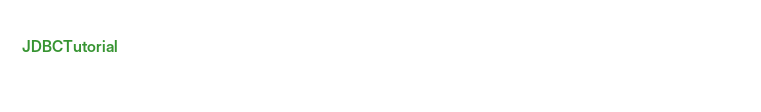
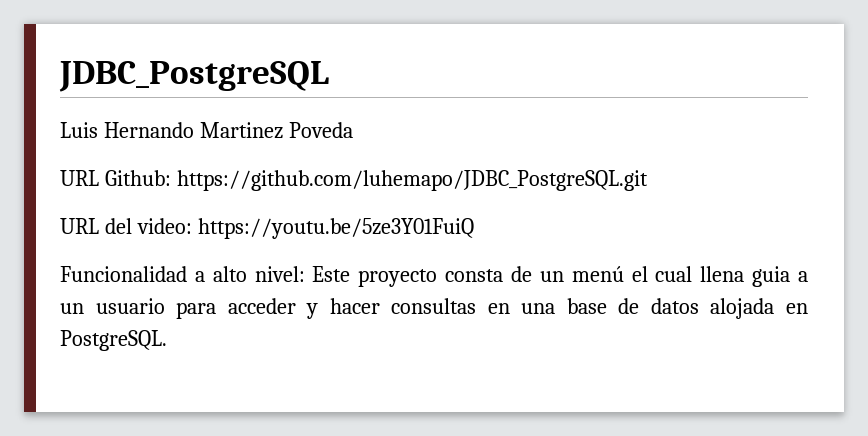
- JDBCTutorial
+ JDBC_PostgreSQL
+ Luis Hernando Martinez Poveda
+ URL Github: https://github.com/luhemapo/JDBC_PostgreSQL.git
+ URL del video: https://youtu.be/5ze3Y01FuiQ
+ Funcionalidad a alto nivel: Este proyecto consta de un menú el cual llena guia a un usuario para acceder y hacer consultas en una base de datos alojada en PostgreSQL.

